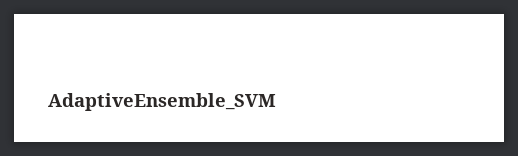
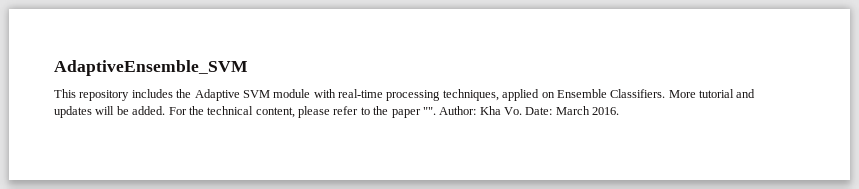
+ This repository includes the Adaptive SVM module with real-time processing techniques, applied on Ensemble Classifiers. More tutorial and updates will be added. For the technical content, please refer to the paper "". Author: Kha Vo. Date: March 2016.

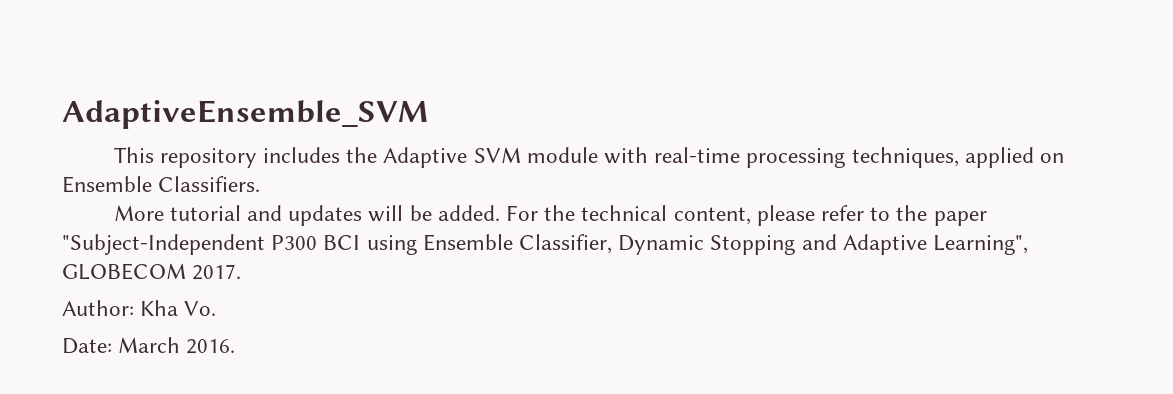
- This repository includes the Adaptive SVM module with real-time processing techniques, applied on Ensemble Classifiers. More tutorial and updates will be added.
+ This repository includes the Adaptive SVM module with real-time processing techniques, applied on Ensemble Classifiers.
+ More tutorial and updates will be added.
- For the technical content, please refer to the paper "". Author: Kha Vo. Date: March 2016.
+ For the technical content, please refer to the paper "Subject-Independent P300 BCI using Ensemble Classifier, Dynamic Stopping and Adaptive Learning", GLOBECOM 2017.
+ Author: Kha Vo.
+ Date: March 2016.

